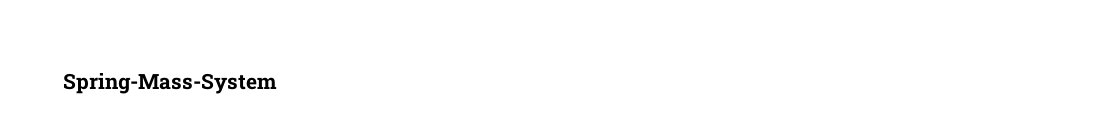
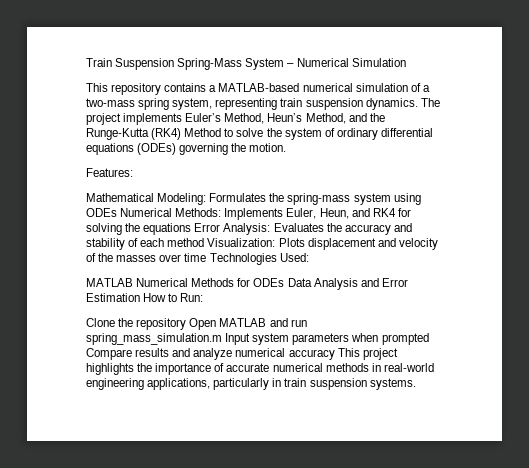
- Spring-Mass-System
+ Train Suspension Spring-Mass System – Numerical Simulation
+ This repository contains a MATLAB-based numerical simulation of a two-mass spring system, representing train suspension dynamics. The project implements Euler’s Method, Heun’s Method, and the Runge-Kutta (RK4) Method to solve the system of ordinary differential equations (ODEs) governing the motion.
+ Features:
+ Mathematical Modeling: Formulates the spring-mass system using ODEs Numerical Methods: Implements Euler, Heun, and RK4 for solving the equations Error Analysis: Evaluates the accuracy and stability of each method Visualization: Plots displacement and velocity of the masses over time Technologies Used:
+ MATLAB Numerical Methods for ODEs Data Analysis and Error Estimation How to Run:
+ Clone the repository Open MATLAB and run spring_mass_simulation.m Input system parameters when prompted Compare results and analyze numerical accuracy This project highlights the importance of accurate numerical methods in real-world engineering applications, particularly in train suspension systems.

